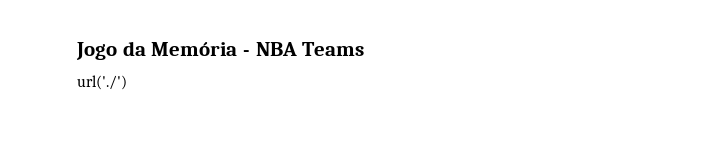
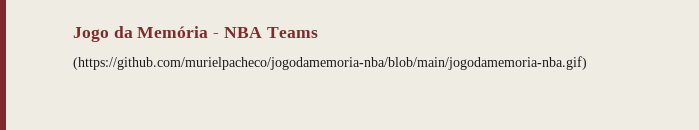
- url('./')
+ (https://github.com/murielpacheco/jogodamemoria-nba/blob/main/jogodamemoria-nba.gif)

